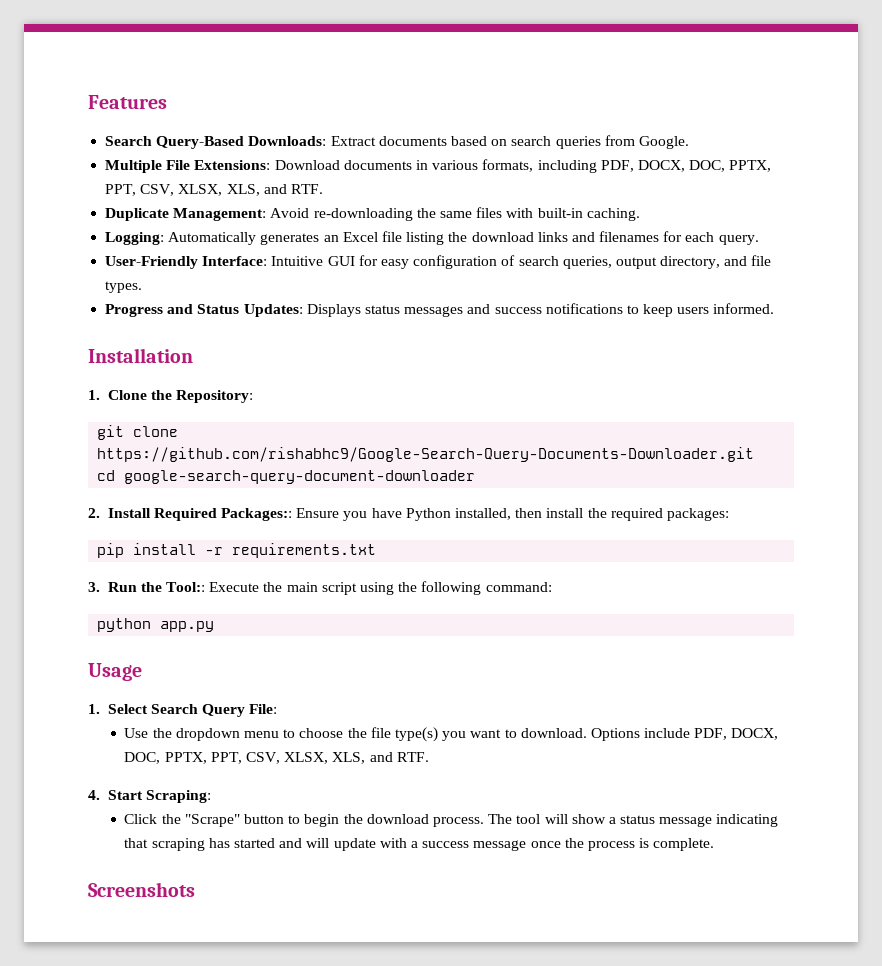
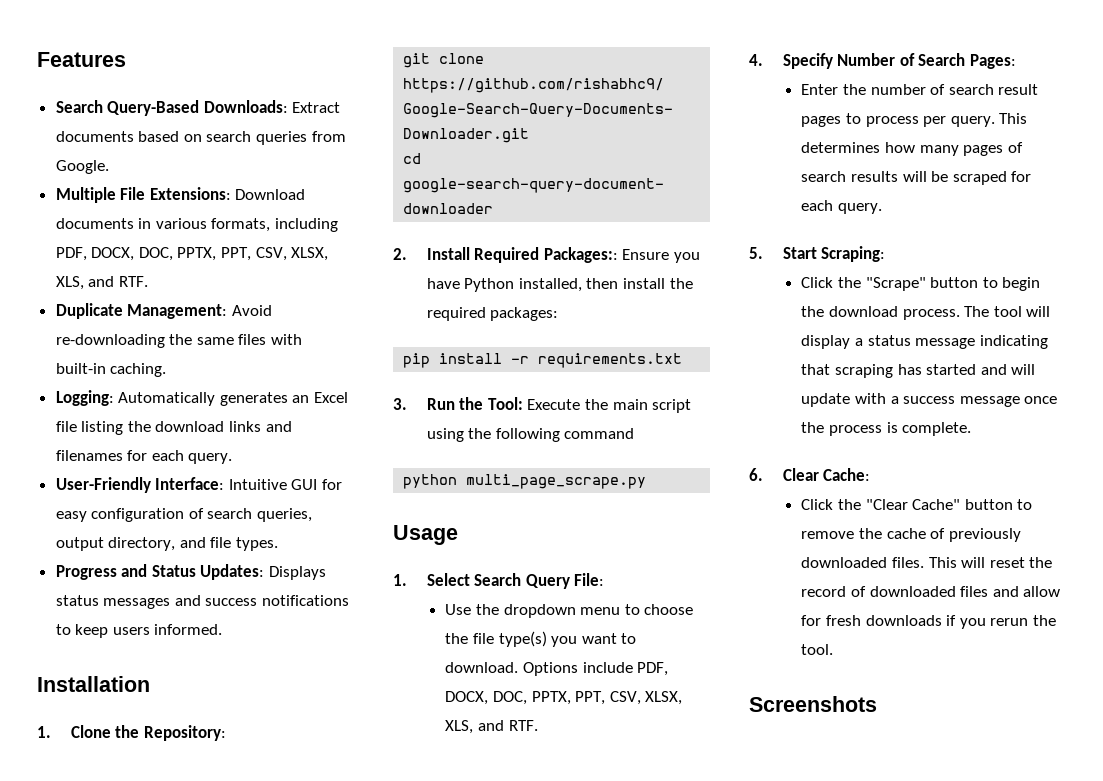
- 3. Run the Tool:: Execute the main script using the following command:
+ 3. Run the Tool: Execute the main script using the following command
- python app.py
+ python multi_page_scrape.py
- 4. Start Scraping:
+ 4. Specify Number of Search Pages:
+ Enter the number of search result pages to process per query. This determines how many pages of search results will be scraped for each query.
+ 5. Start Scraping:
- The tool will show a status message indicating that scraping has started and will update with a success message once the process is complete.
+ The tool will display a status message indicating that scraping has started and will update with a success message once the process is complete.
+ 6. Clear Cache:
+ Click the "Clear Cache" button to remove the cache of previously downloaded files. This will reset the record of downloaded files and allow for fresh downloads if you rerun the tool.

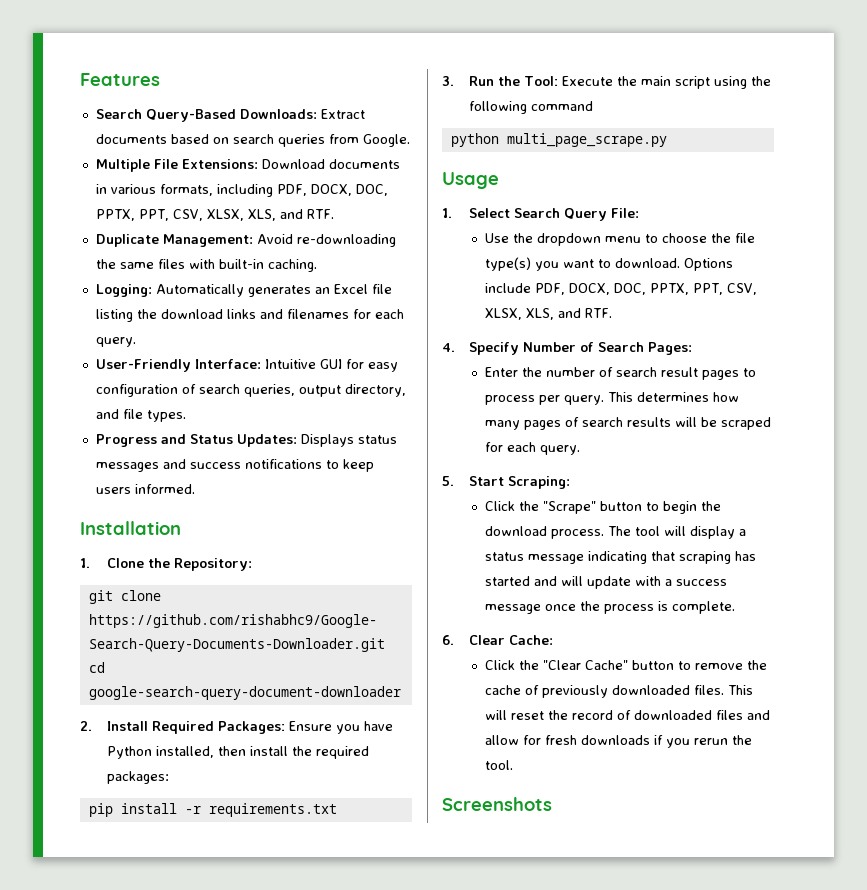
- 2. Install Required Packages:: Ensure you have Python installed, then install the required packages:
+ 2. Install Required Packages: Ensure you have Python installed, then install the required packages:

